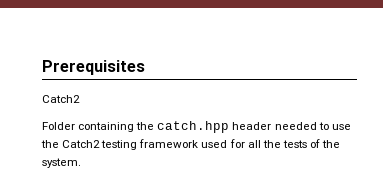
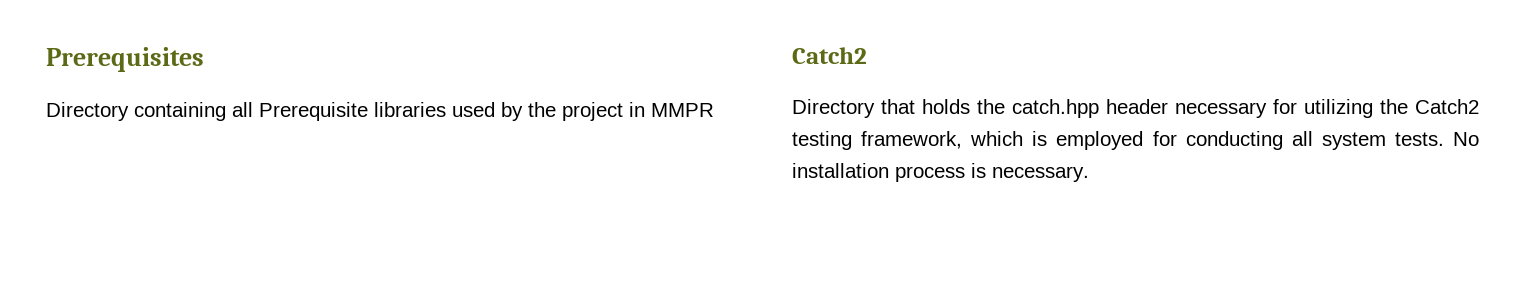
  Prerequisites
+ Directory containing all Prerequisite libraries used by the project in MMPR
  Catch2
- Folder containing the catch.hpp header needed to use the Catch2 testing framework used for all the tests of the system.
+ Directory that holds the catch.hpp header necessary for utilizing the Catch2 testing framework, which is employed for conducting all system tests. No installation process is necessary.

